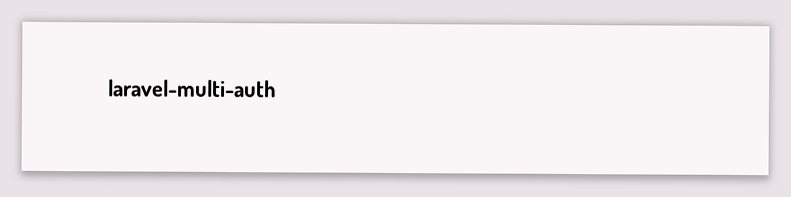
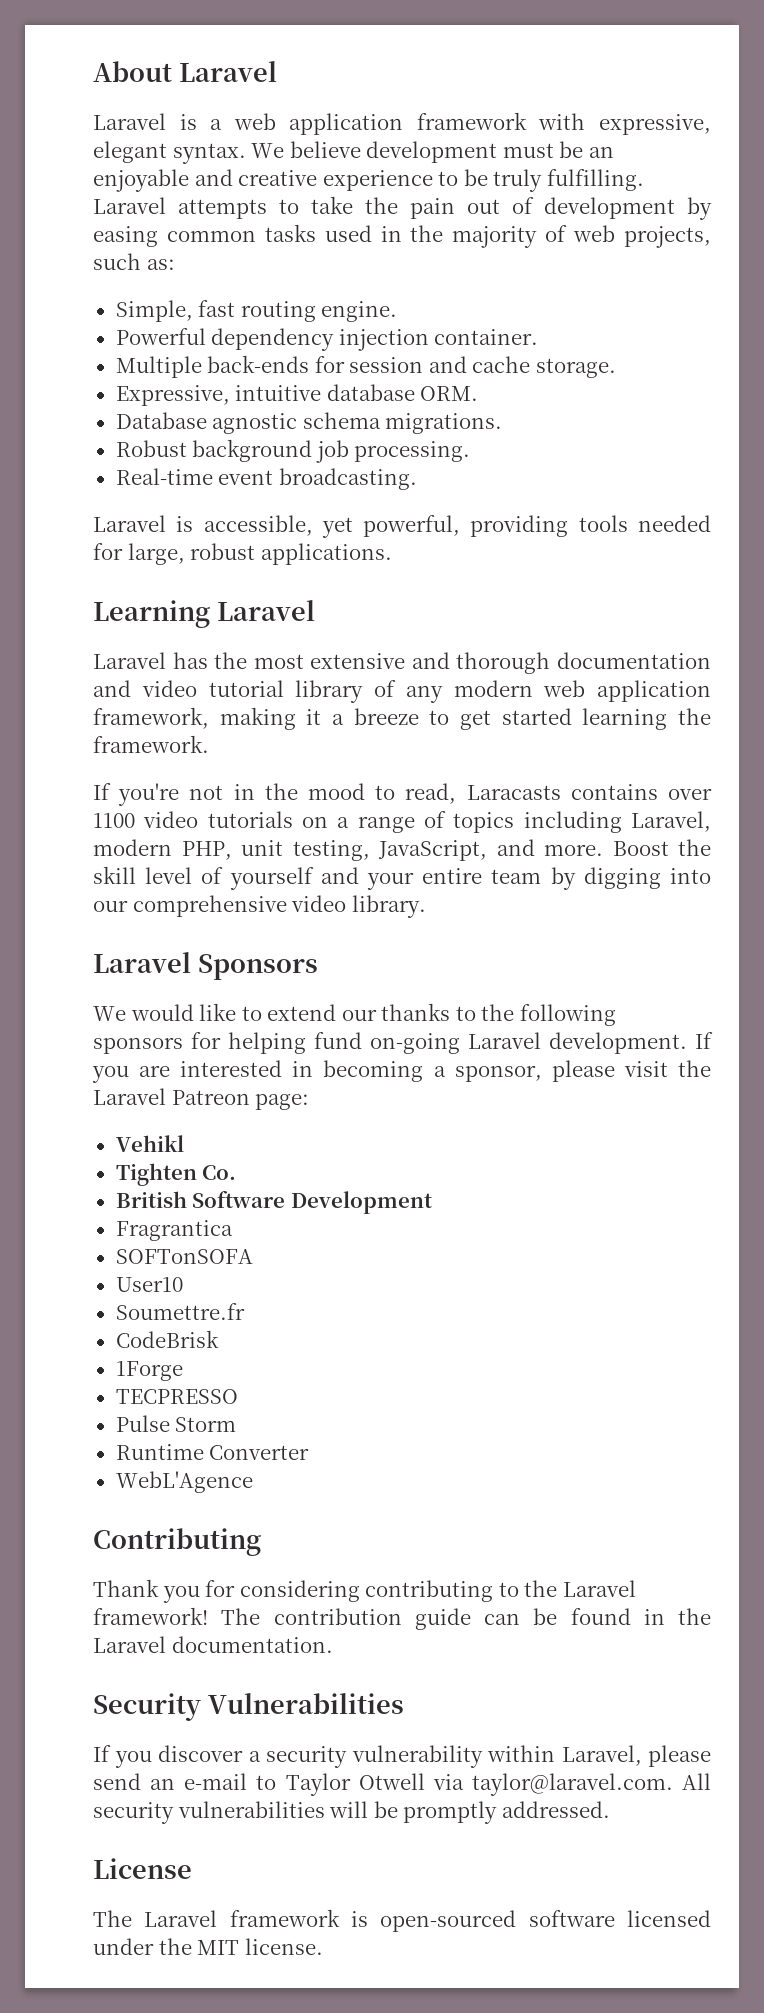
- laravel-multi-auth
+ About Laravel
+ Laravel is a web application framework with expressive, elegant syntax. We believe development must be an enjoyable and creative experience to be truly fulfilling. Laravel attempts to take the pain out of development by easing common tasks used in the majority of web projects, such as:
+ Simple, fast routing engine.
+ Powerful dependency injection container.
+ Multiple back-ends for session and cache storage.
+ Expressive, intuitive database ORM.
+ Database agnostic schema migrations.
+ Robust background job processing.
+ Real-time event broadcasting.
+ Laravel is accessible, yet powerful, providing tools needed for large, robust applications.
+ Learning Laravel
+ Laravel has the most extensive and thorough documentation and video tutorial library of any modern web application framework, making it a breeze to get started learning the framework.
+ If you're not in the mood to read, Laracasts contains over 1100 video tutorials on a range of topics including Laravel, modern PHP, unit testing, JavaScript, and more. Boost the skill level of yourself and your entire team by digging into our comprehensive video library.
+ Laravel Sponsors
+ We would like to extend our thanks to the following sponsors for helping fund on-going Laravel development. If you are interested in becoming a sponsor, please visit the Laravel Patreon page:
+ Vehikl
+ Tighten Co.
+ British Software Development
+ Fragrantica
+ SOFTonSOFA
+ User10
+ Soumettre.fr
+ CodeBrisk
+ 1Forge
+ TECPRESSO
+ Pulse Storm
+ Runtime Converter
+ WebL'Agence
+ Contributing
+ Thank you for considering contributing to the Laravel framework! The contribution guide can be found in the Laravel documentation.
+ Security Vulnerabilities
+ If you discover a security vulnerability within Laravel, please send an e-mail to Taylor Otwell via taylor@laravel.com. All security vulnerabilities will be promptly addressed.
+ License
+ The Laravel framework is open-sourced software licensed under the MIT license.

